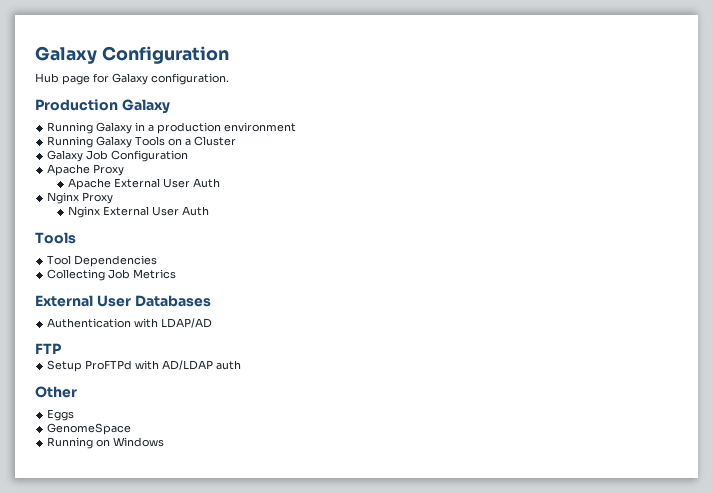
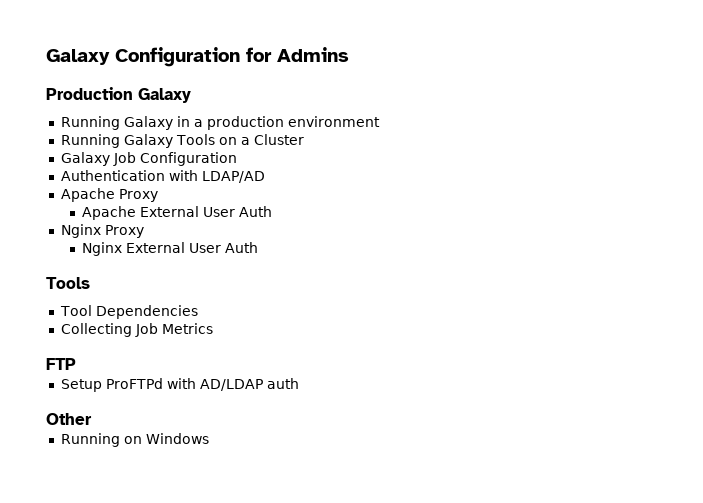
- Galaxy Configuration
- Hub page for Galaxy configuration.
+ Galaxy Configuration for Admins
+ Authentication with LDAP/AD
- External User Databases
- Authentication with LDAP/AD
- Eggs
- GenomeSpace

